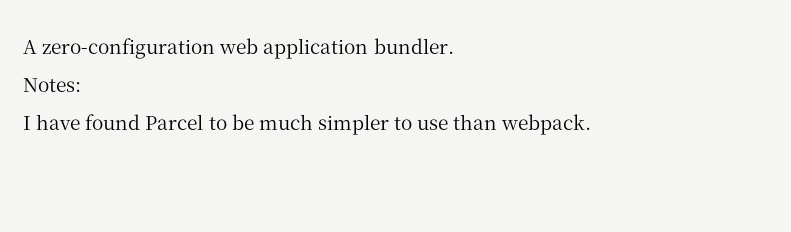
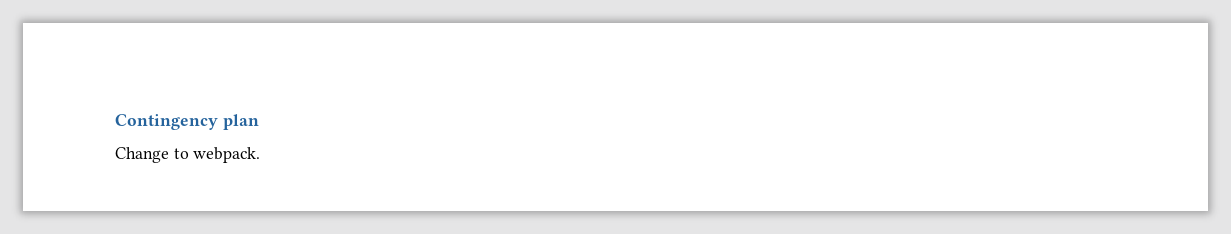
- A zero-configuration web application bundler.
- Notes:
- I have found Parcel to be much simpler to use than webpack.
+ Contingency plan
+ Change to webpack.

